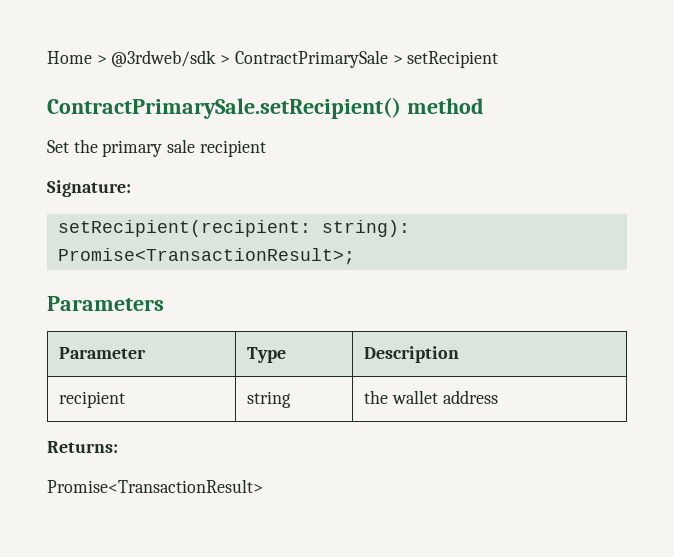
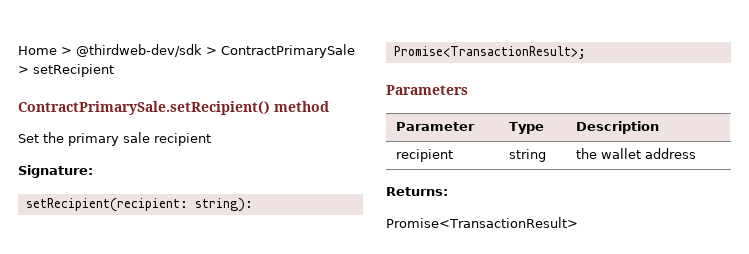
- Home > @3rdweb/sdk > ContractPrimarySale > setRecipient
+ Home > @thirdweb-dev/sdk > ContractPrimarySale > setRecipient

